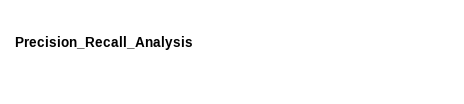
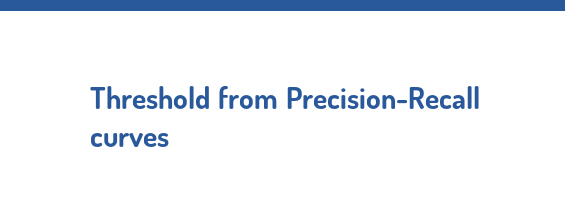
- Precision_Recall_Analysis
+ Threshold from Precision-Recall curves

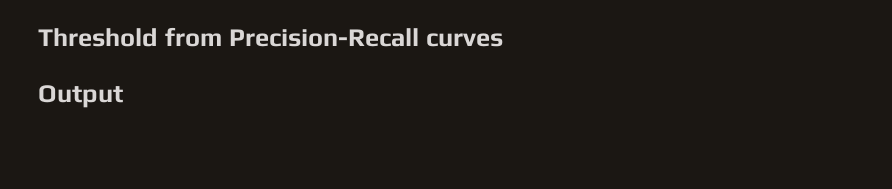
+ Output

